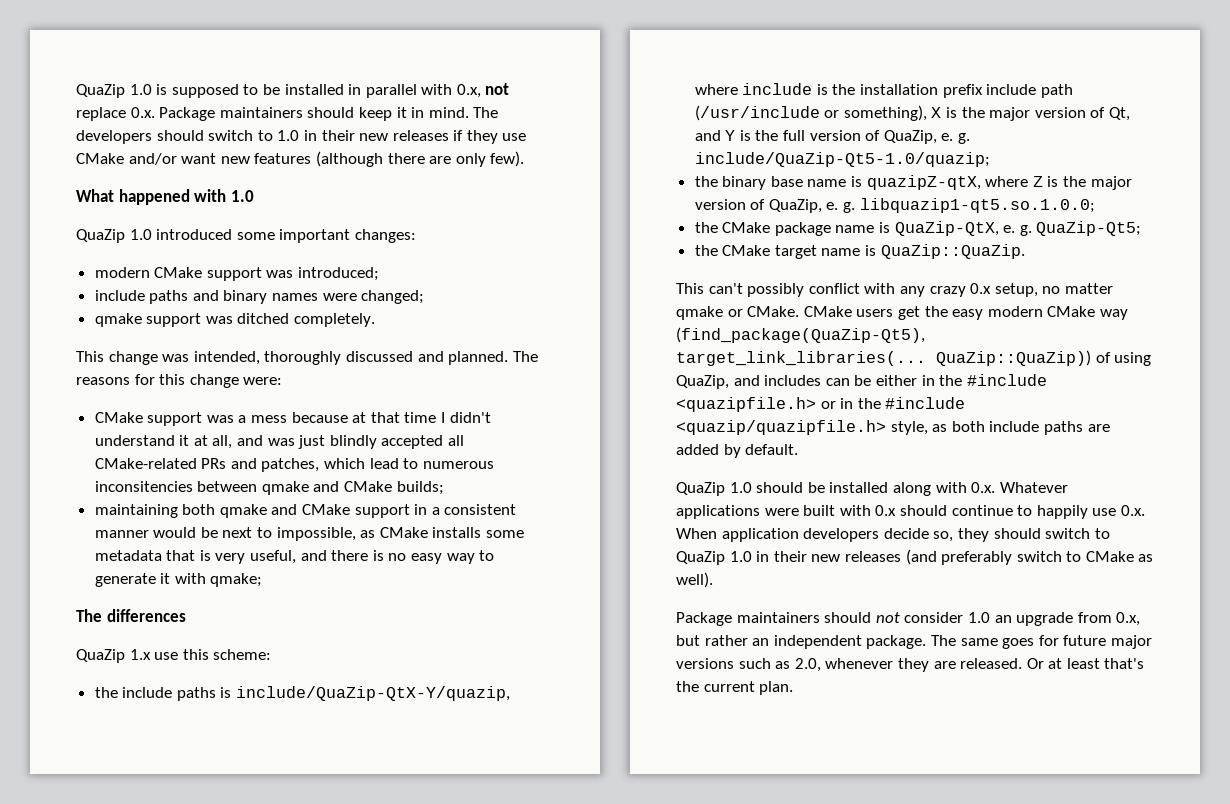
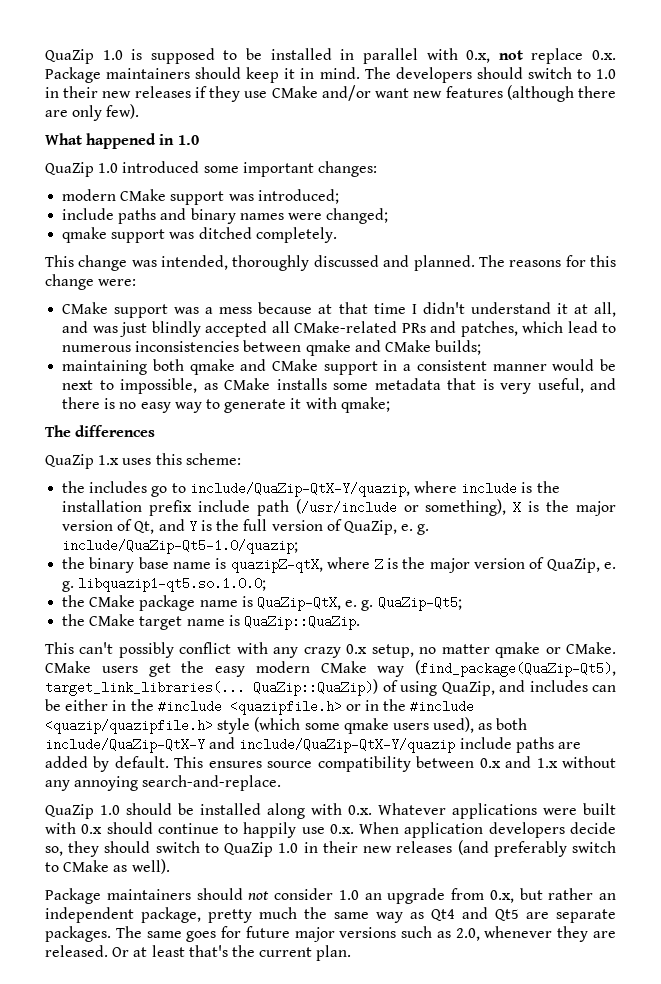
- What happened with 1.0
+ What happened in 1.0
- CMake support was a mess because at that time I didn't understand it at all, and was just blindly accepted all CMake-related PRs and patches, which lead to numerous inconsitencies between qmake and CMake builds;
+ CMake support was a mess because at that time I didn't understand it at all, and was just blindly accepted all CMake-related PRs and patches, which lead to numerous inconsistencies between qmake and CMake builds;
- QuaZip 1.x use this scheme:
+ QuaZip 1.x uses this scheme:
- the include paths is include/QuaZip-QtX-Y/quazip, where include is the installation prefix include path (/usr/include or something), X is the major version of Qt, and Y is the full version of QuaZip, e. g. include/QuaZip-Qt5-1.0/quazip;
+ the includes go to include/QuaZip-QtX-Y/quazip, where include is the installation prefix include path (/usr/include or something), X is the major version of Qt, and Y is the full version of QuaZip, e. g. include/QuaZip-Qt5-1.0/quazip;
- QuaZip::QuaZip)) of using QuaZip, and includes can be either in the #include <quazipfile.h> or in the #include <quazip/quazipfile.h> style, as both include paths are added by default.
+ QuaZip::QuaZip)) of using QuaZip, and includes can be either in the #include <quazipfile.h> or in the #include <quazip/quazipfile.h> style (which some qmake users used), as both include/QuaZip-QtX-Y and include/QuaZip-QtX-Y/quazip include paths are added by default. This ensures source compatibility between 0.x and 1.x without any annoying search-and-replace.
- Package maintainers should not consider 1.0 an upgrade from 0.x, but rather an independent package.
+ Package maintainers should not consider 1.0 an upgrade from 0.x, but rather an independent package, pretty much the same way as Qt4 and Qt5 are separate packages.

